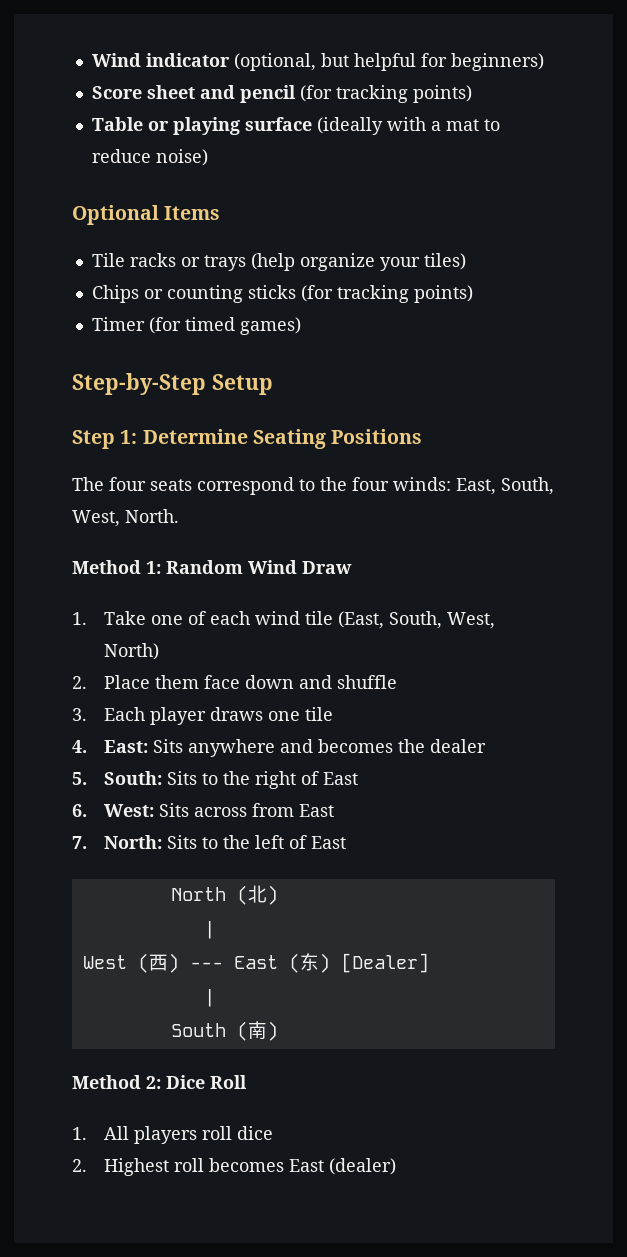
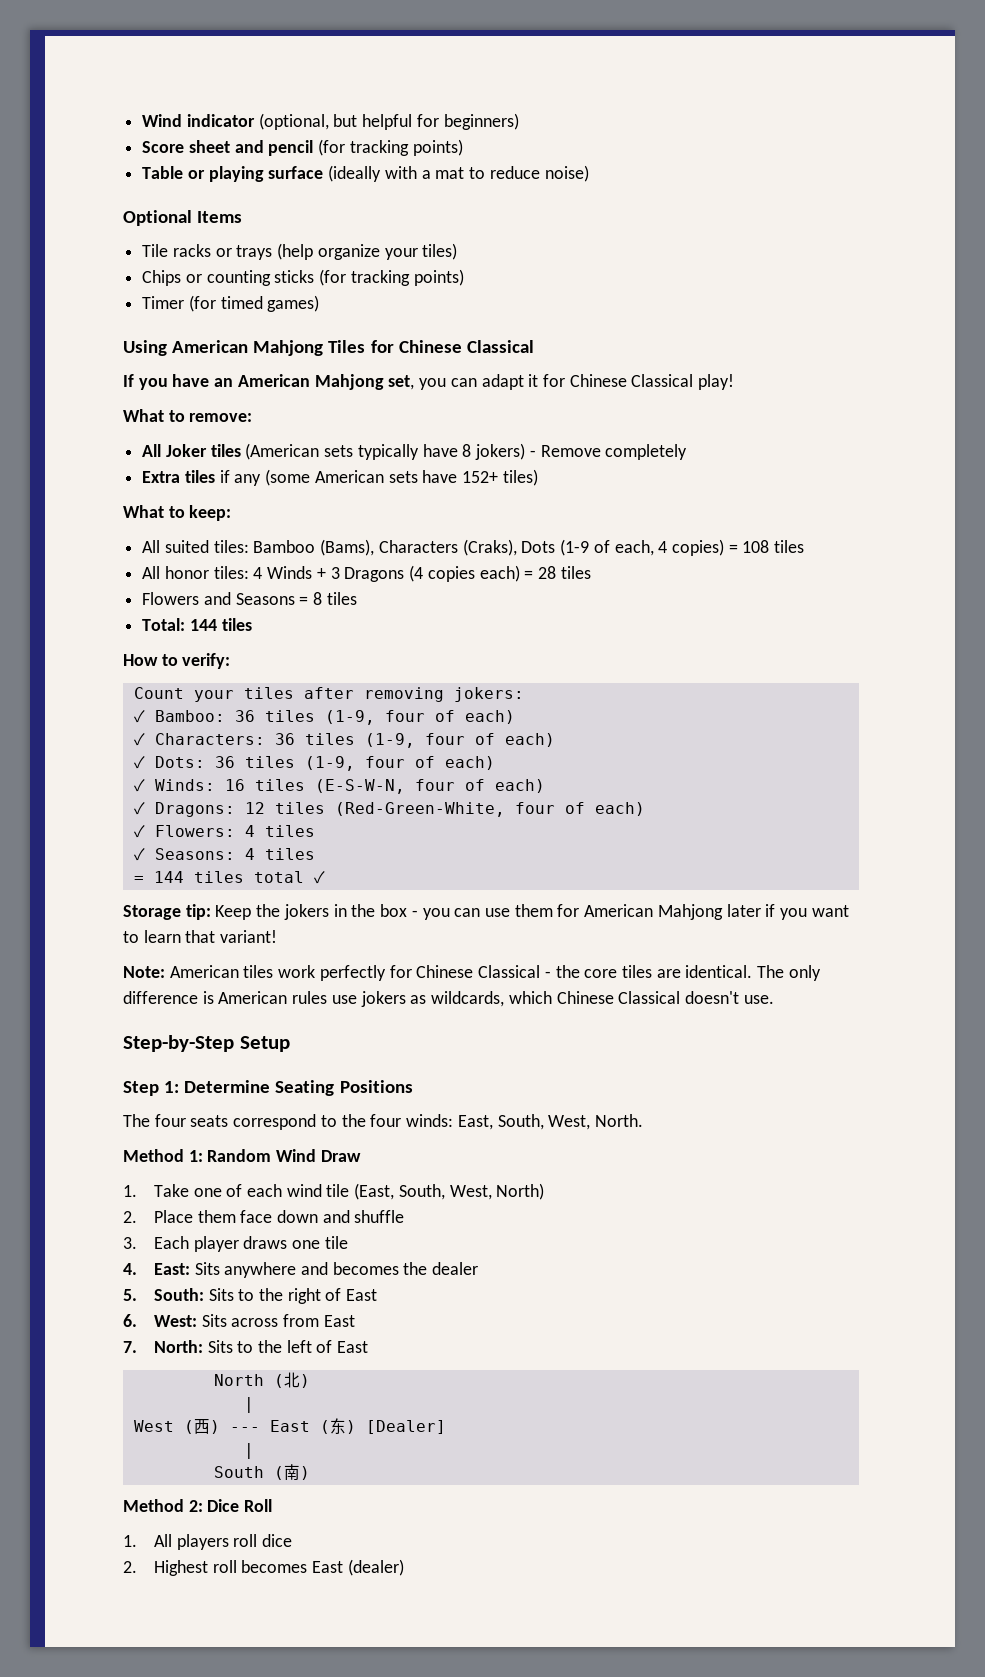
+ Using American Mahjong Tiles for Chinese Classical
+ If you have an American Mahjong set, you can adapt it for Chinese Classical play!
+ What to remove:
+ All Joker tiles (American sets typically have 8 jokers) - Remove completely
+ Extra tiles if any (some American sets have 152+ tiles)
+ What to keep:
+ All suited tiles: Bamboo (Bams), Characters (Craks), Dots (1-9 of each, 4 copies) = 108 tiles
+ All honor tiles: 4 Winds + 3 Dragons (4 copies each) = 28 tiles
+ Flowers and Seasons = 8 tiles
+ Total: 144 tiles
+ How to verify:
+ Count your tiles after removing jokers:
+ ✓ Bamboo: 36 tiles (1-9, four of each)
+ ✓ Characters: 36 tiles (1-9, four of each)
+ ✓ Dots: 36 tiles (1-9, four of each)
+ ✓ Winds: 16 tiles (E-S-W-N, four of each)
+ ✓ Dragons: 12 tiles (Red-Green-White, four of each)
+ ✓ Flowers: 4 tiles
+ ✓ Seasons: 4 tiles
+ = 144 tiles total ✓
+ Storage tip: Keep the jokers in the box - you can use them for American Mahjong later if you want to learn that variant!
+ Note: American tiles work perfectly for Chinese Classical - the core tiles are identical. The only difference is American rules use jokers as wildcards, which Chinese Classical doesn't use.

